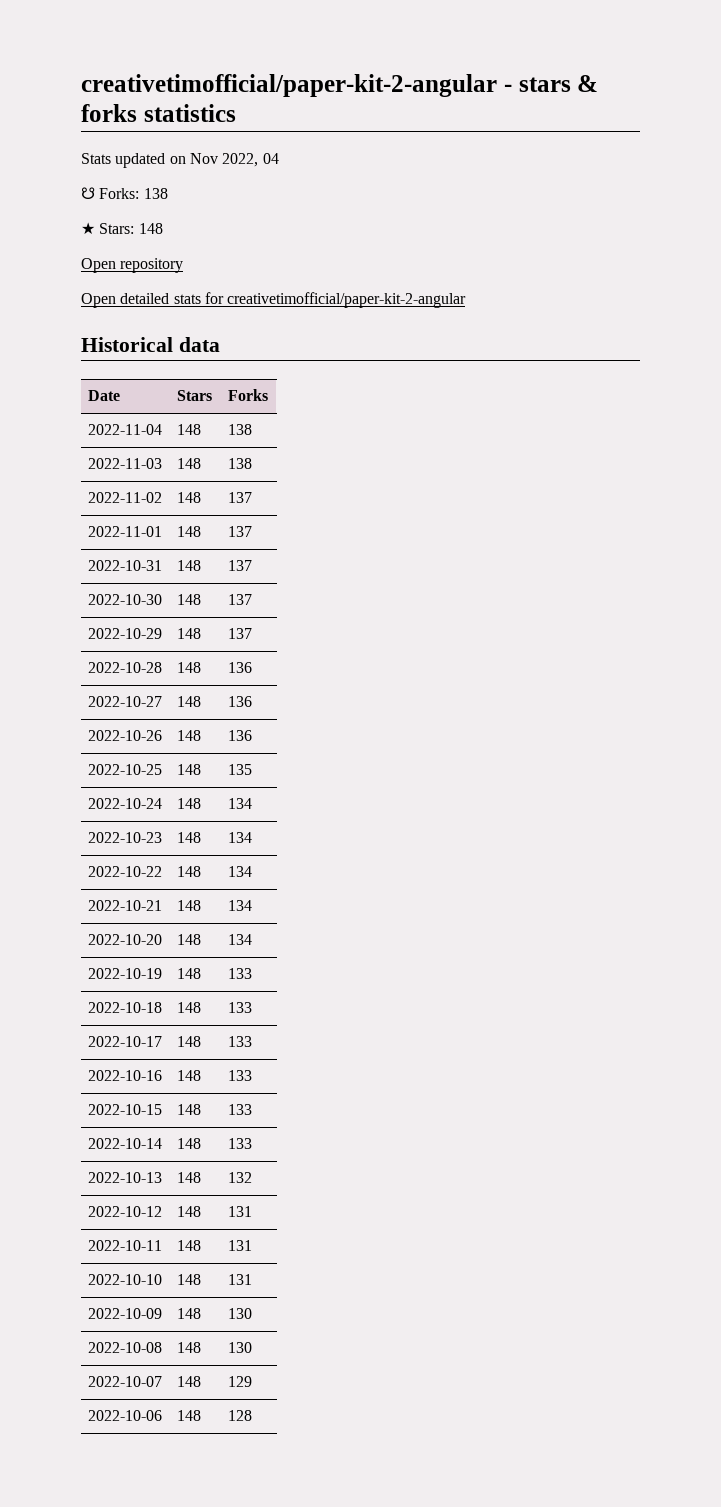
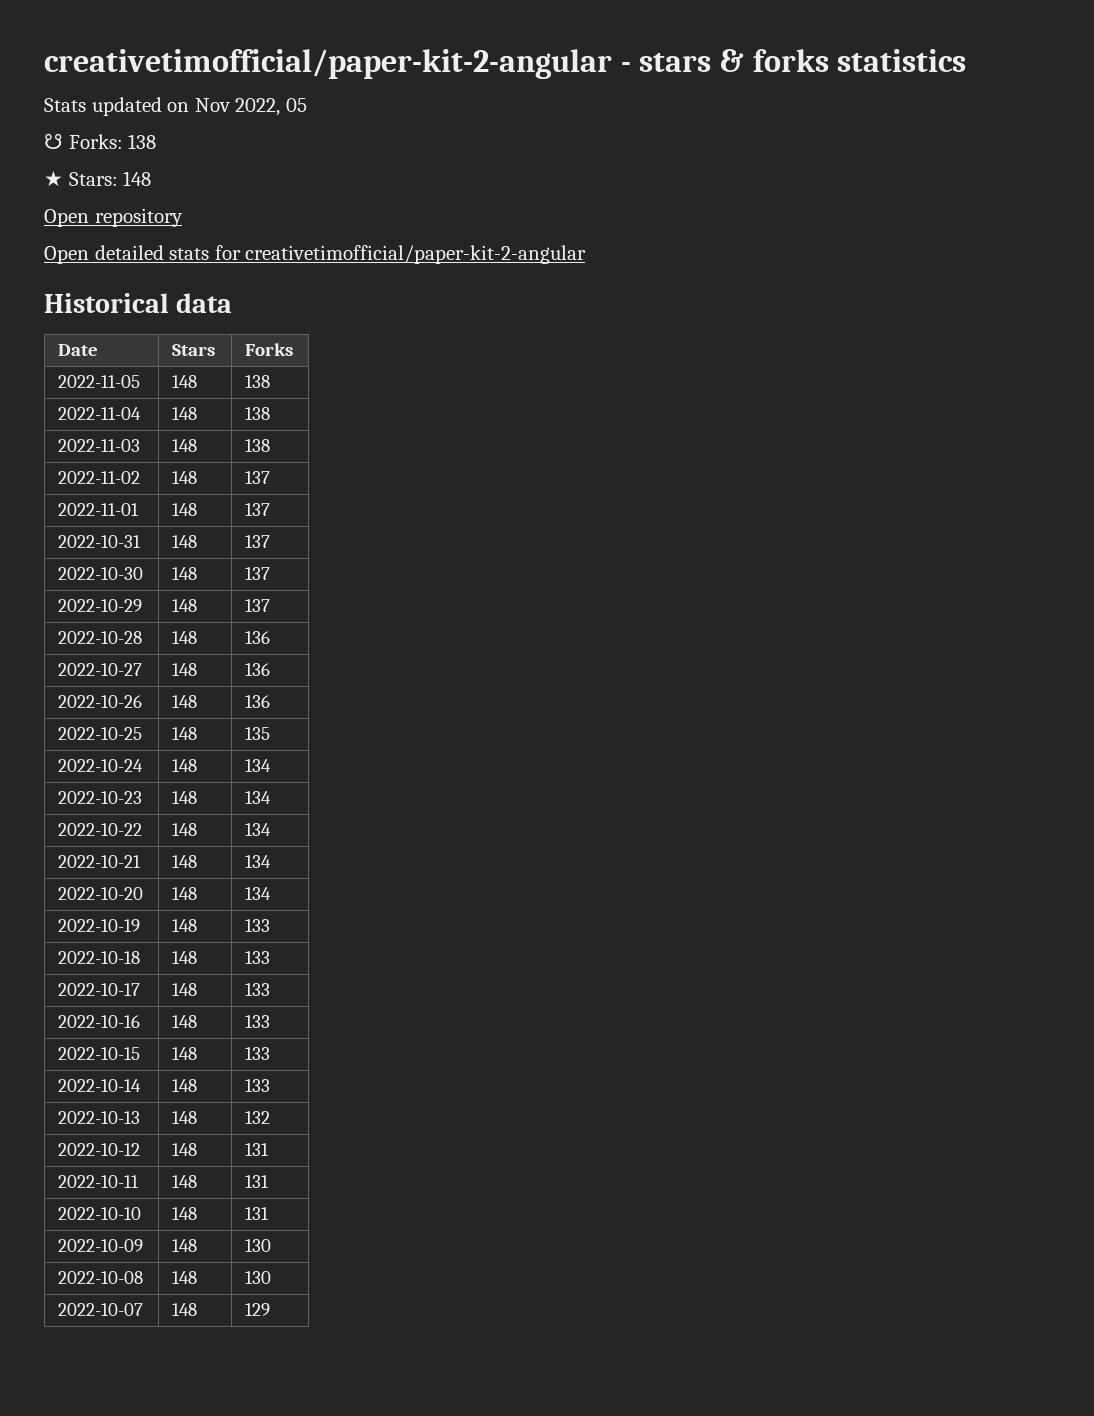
- Stats updated on Nov 2022, 04
+ Stats updated on Nov 2022, 05
+ 2022-11-05 | 148 | 138
- 2022-10-06 | 148 | 128

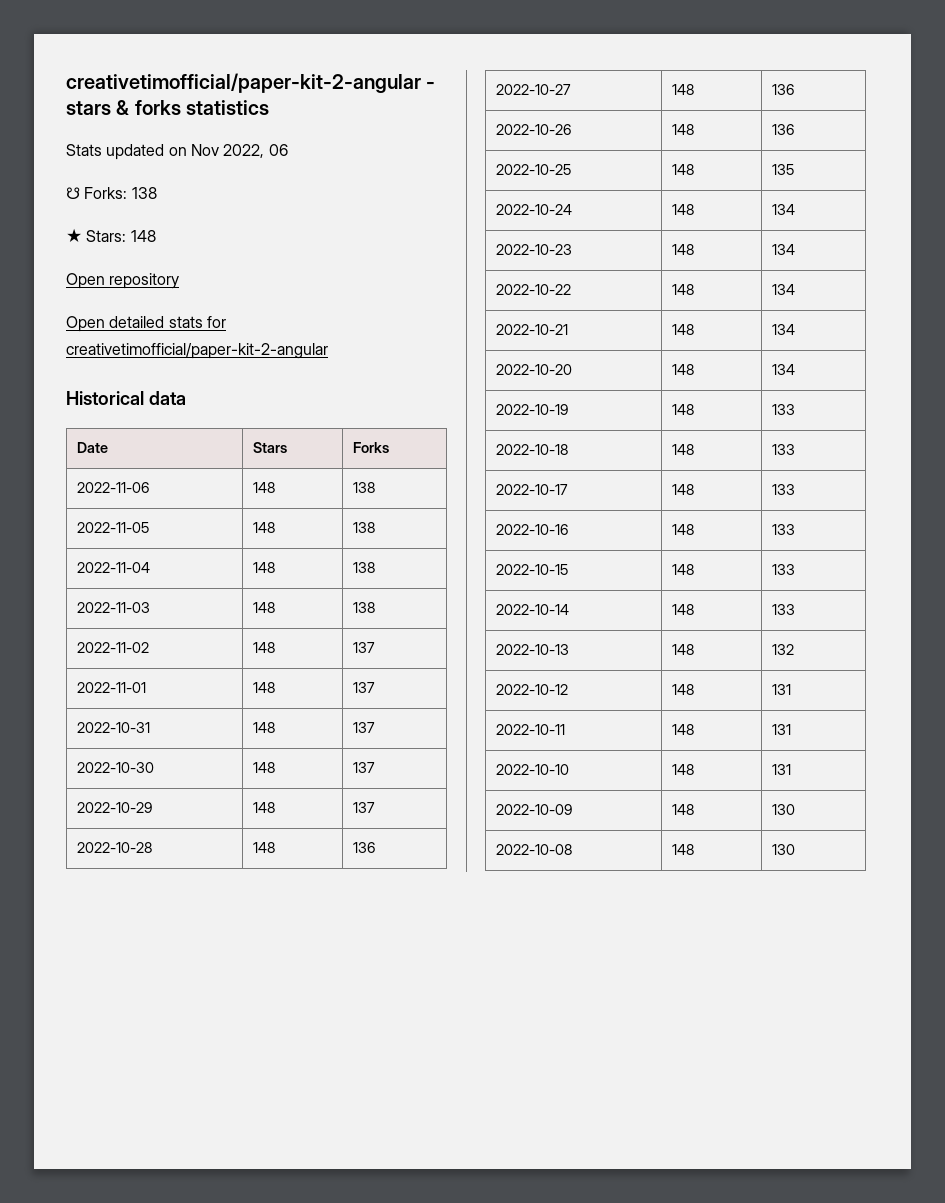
- Stats updated on Nov 2022, 05
+ Stats updated on Nov 2022, 06
+ 2022-11-06 | 148 | 138
- 2022-10-07 | 148 | 129

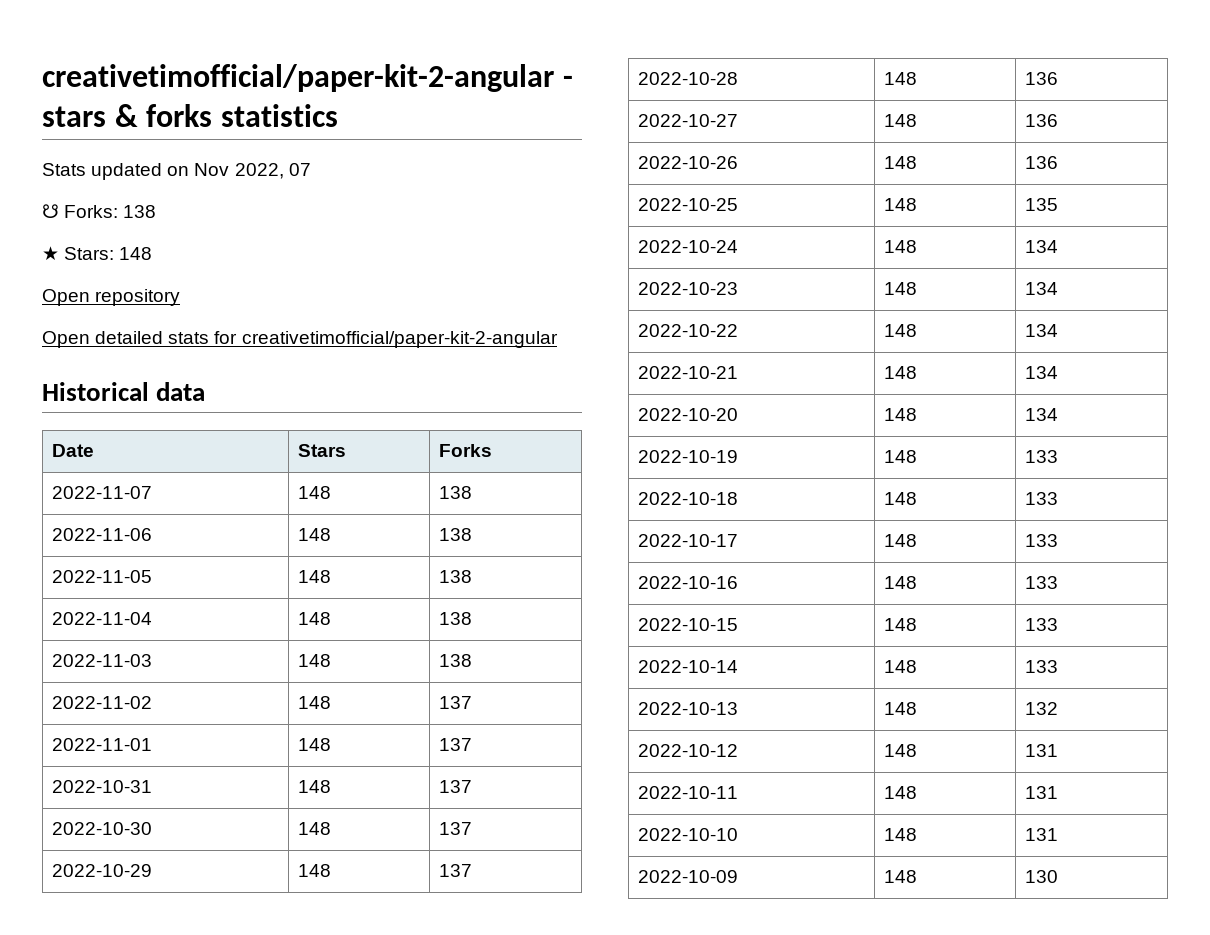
- Stats updated on Nov 2022, 06
+ Stats updated on Nov 2022, 07
+ 2022-11-07 | 148 | 138
- 2022-10-08 | 148 | 130

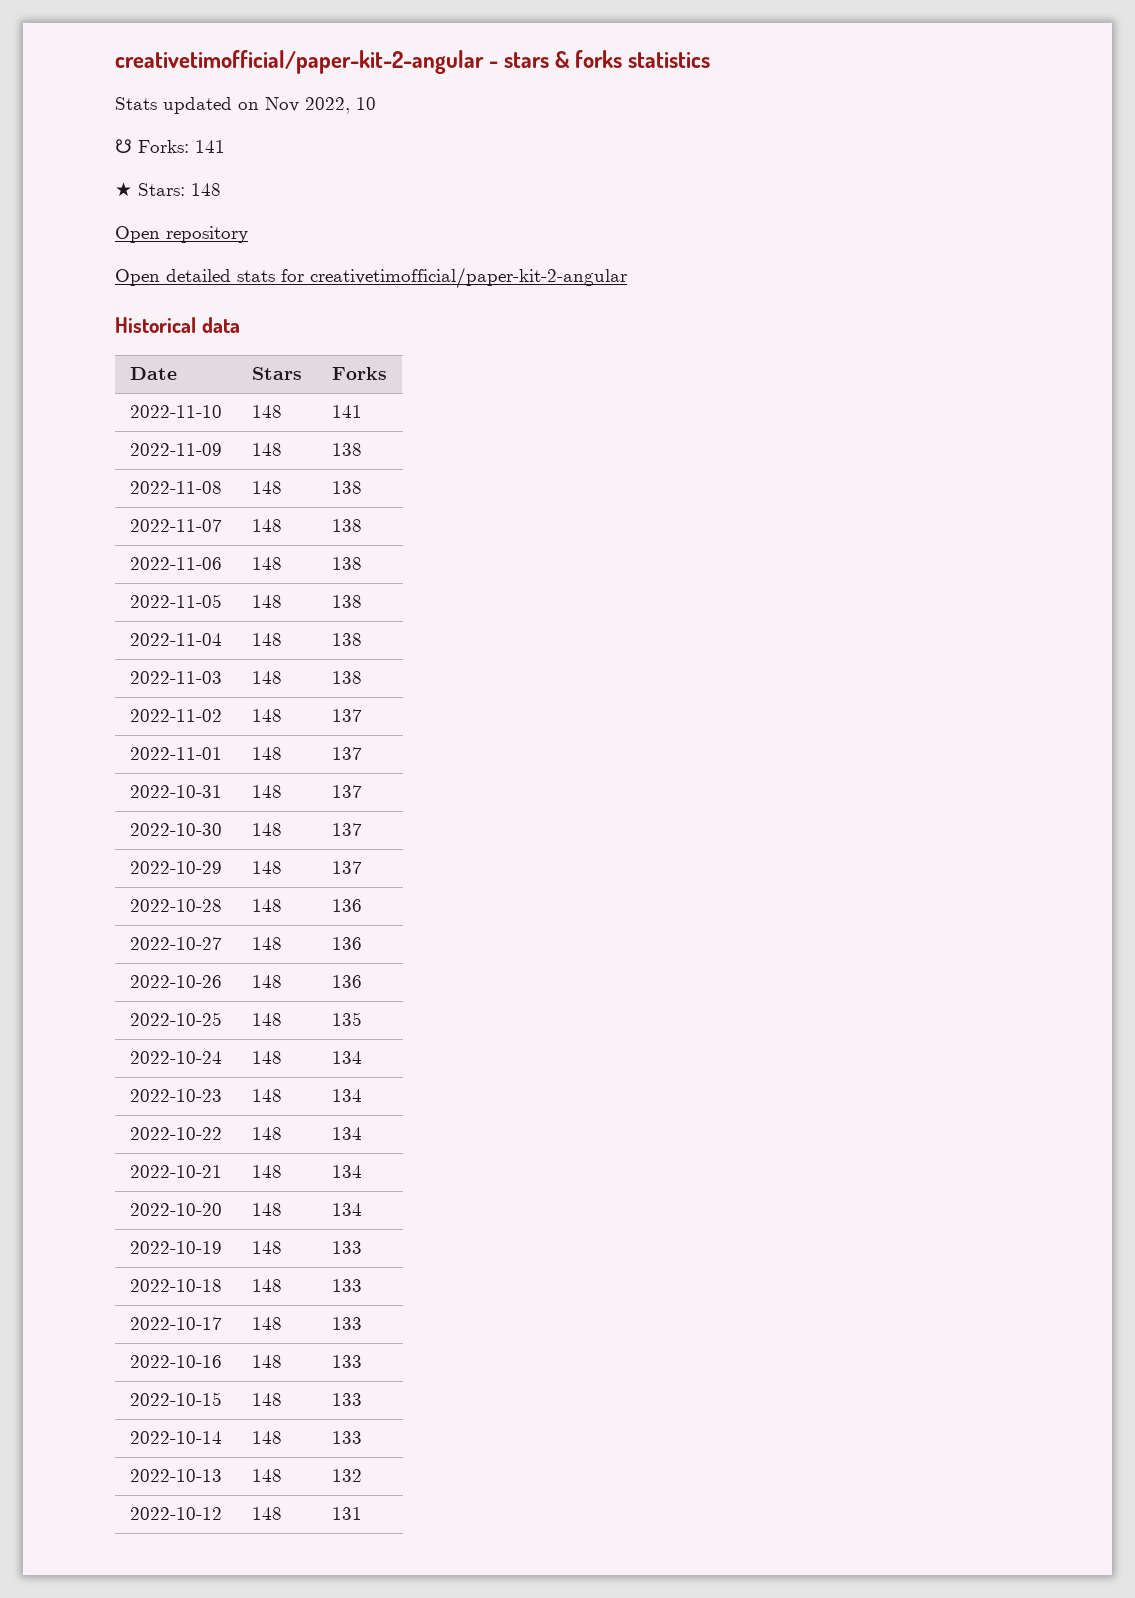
- Stats updated on Nov 2022, 07
+ Stats updated on Nov 2022, 10
- ☋ Forks: 138
+ ☋ Forks: 141
+ 2022-11-10 | 148 | 141
+ 2022-11-09 | 148 | 138
+ 2022-11-08 | 148 | 138
- 2022-10-11 | 148 | 131
- 2022-10-10 | 148 | 131
- 2022-10-09 | 148 | 130

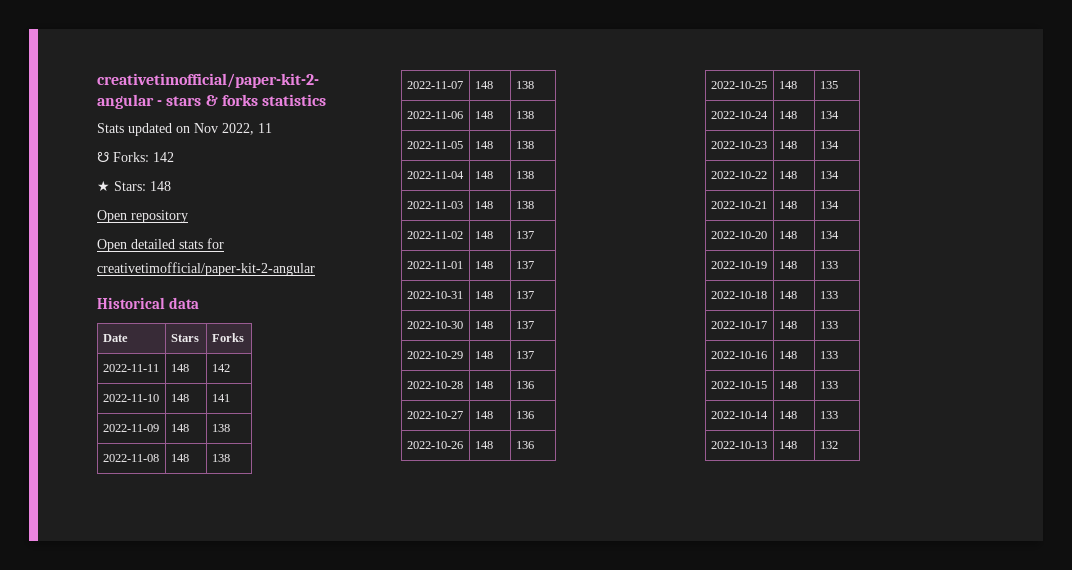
- Stats updated on Nov 2022, 10
+ Stats updated on Nov 2022, 11
- ☋ Forks: 141
+ ☋ Forks: 142
+ 2022-11-11 | 148 | 142
- 2022-10-12 | 148 | 131

